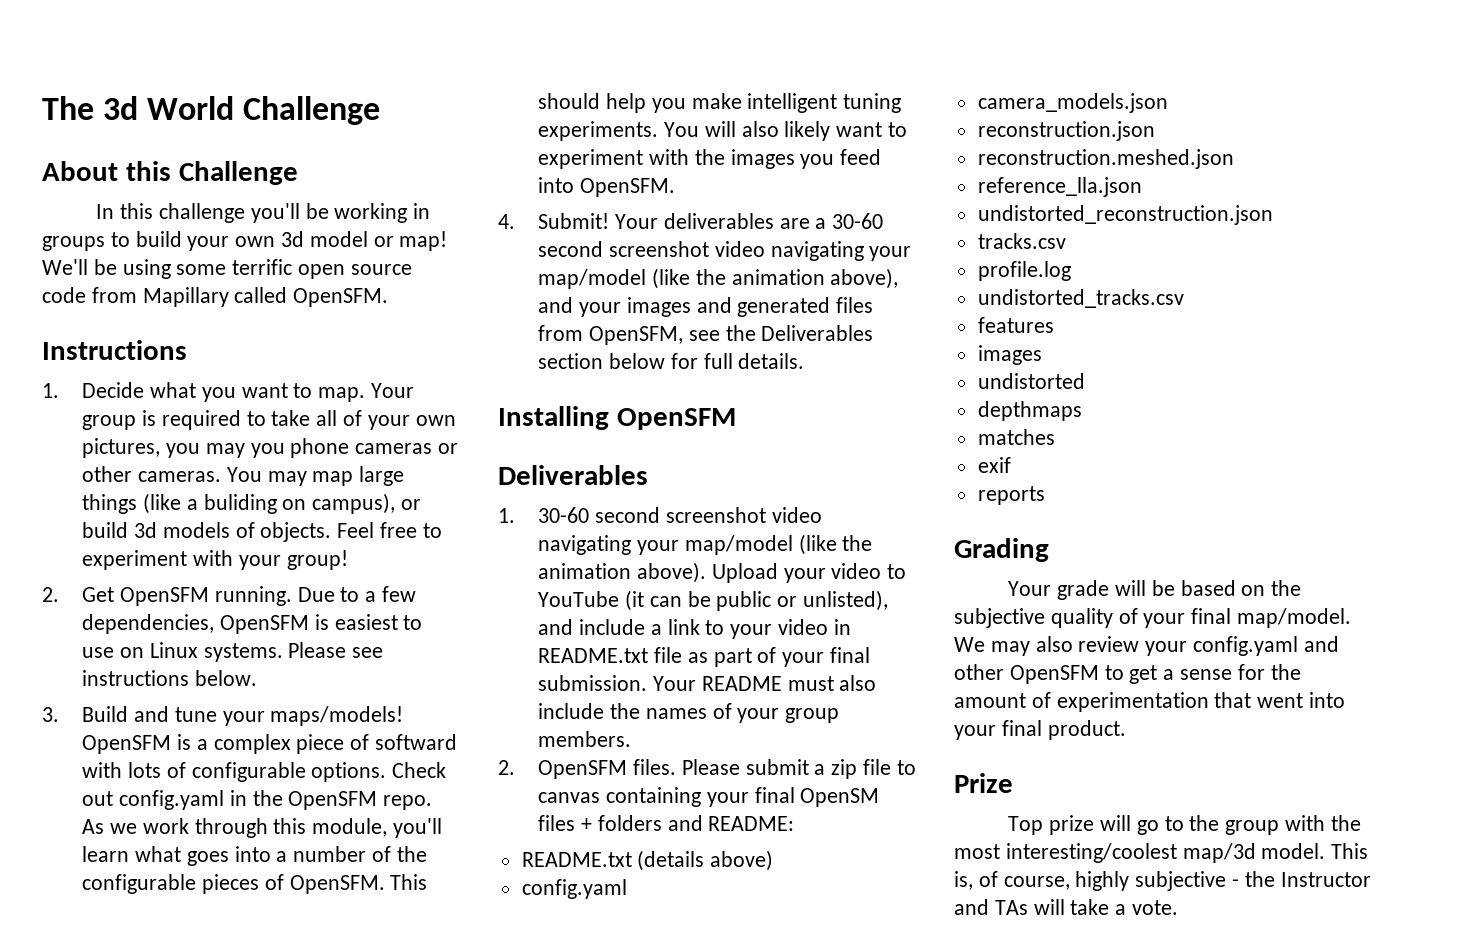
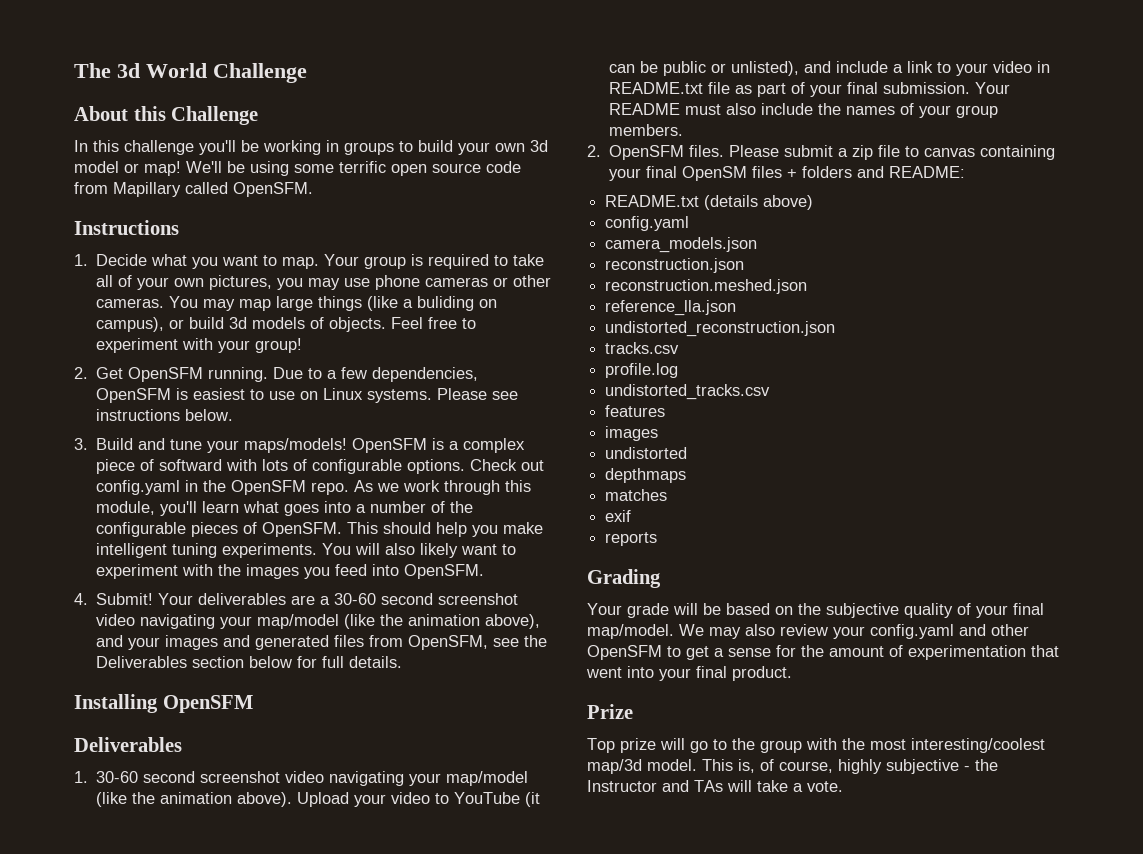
- Your group is required to take all of your own pictures, you may you phone cameras or other cameras.
+ Your group is required to take all of your own pictures, you may use phone cameras or other cameras.

